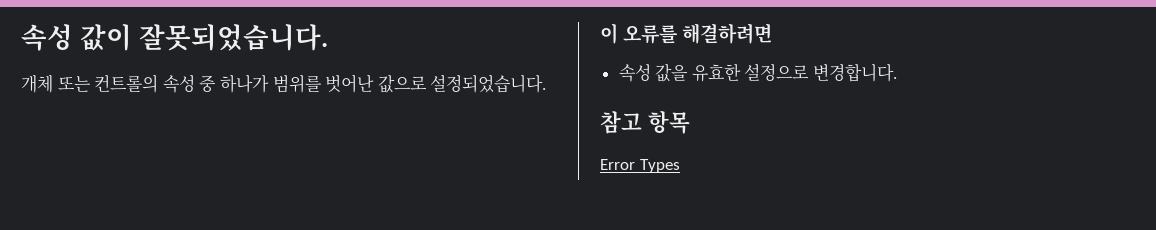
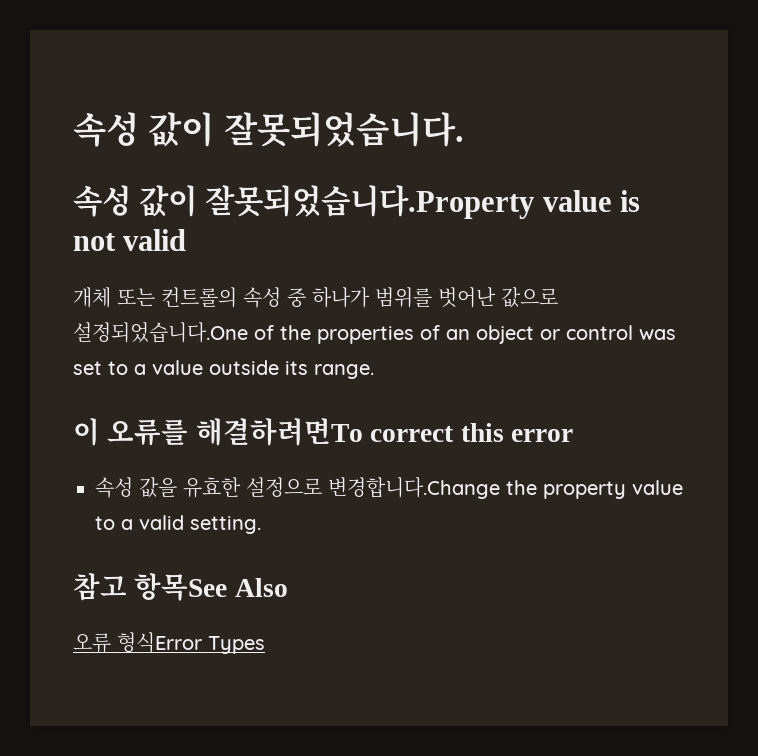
+ 속성 값이 잘못되었습니다.Property value is not valid
- 개체 또는 컨트롤의 속성 중 하나가 범위를 벗어난 값으로 설정되었습니다.
- 이 오류를 해결하려면
- 속성 값을 유효한 설정으로 변경합니다.
- 참고 항목
- Error Types
+ 개체 또는 컨트롤의 속성 중 하나가 범위를 벗어난 값으로 설정되었습니다.One of the properties of an object or control was set to a value outside its range.
+ 이 오류를 해결하려면To correct this error
+ 속성 값을 유효한 설정으로 변경합니다.Change the property value to a valid setting.
+ 참고 항목See Also
+ 오류 형식Error Types

